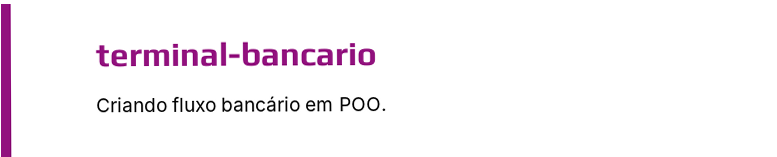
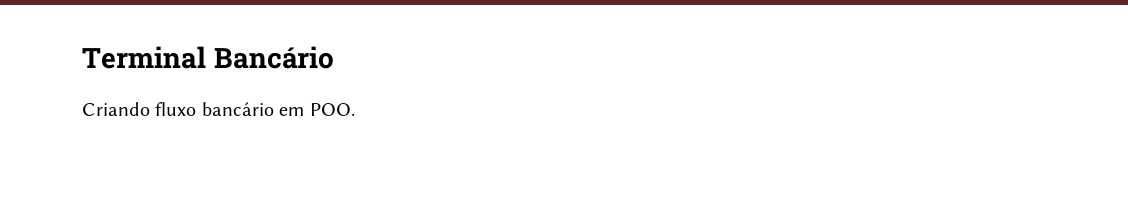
- terminal-bancario
+ Terminal Bancário

